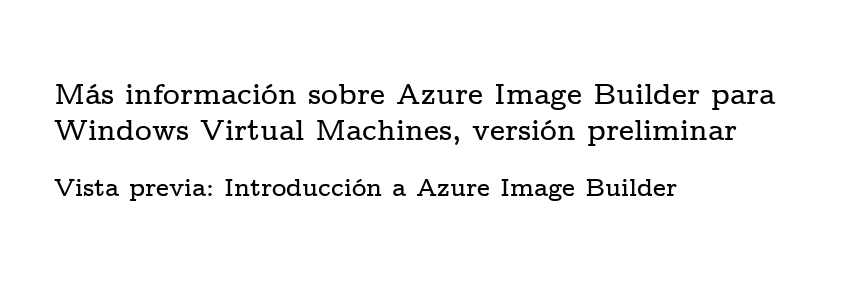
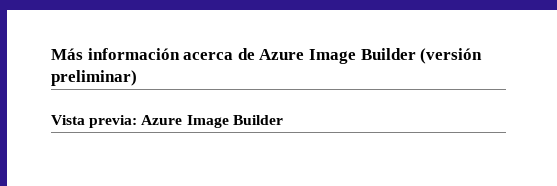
- Más información sobre Azure Image Builder para Windows Virtual Machines, versión preliminar
+ Más información acerca de Azure Image Builder (versión preliminar)
- Vista previa: Introducción a Azure Image Builder
+ Vista previa: Azure Image Builder

